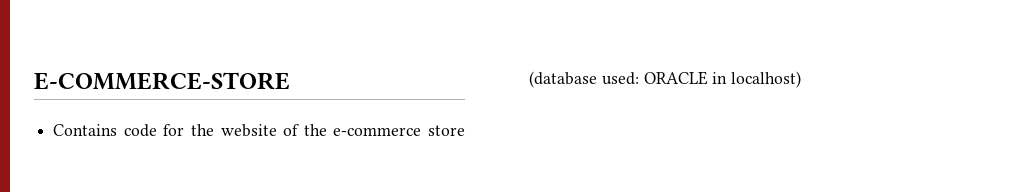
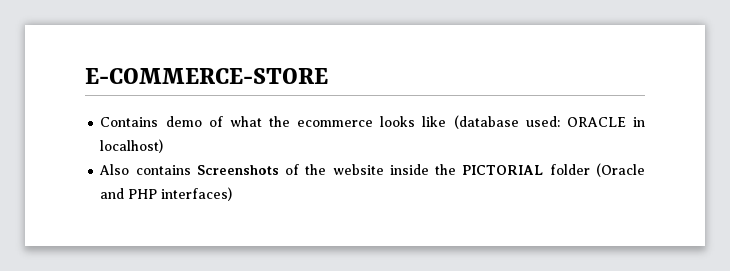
- Contains code for the website of the e-commerce store (database used: ORACLE in localhost)
+ Contains demo of what the ecommerce looks like (database used: ORACLE in localhost)
+ Also contains Screenshots of the website inside the PICTORIAL folder (Oracle and PHP interfaces)

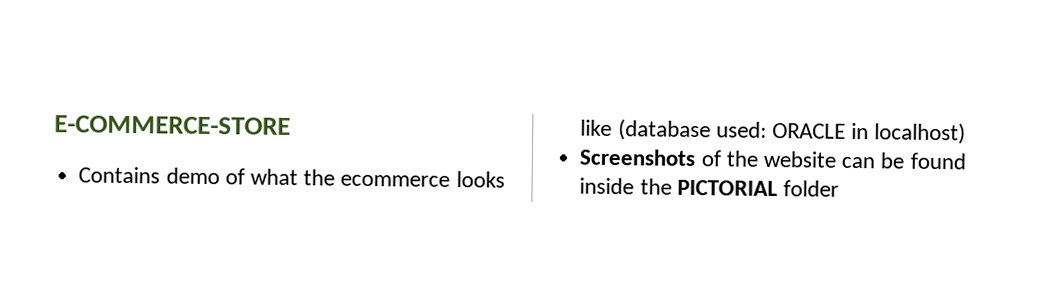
- Also contains Screenshots of the website inside the PICTORIAL folder (Oracle and PHP interfaces)
+ Screenshots of the website can be found inside the PICTORIAL folder

